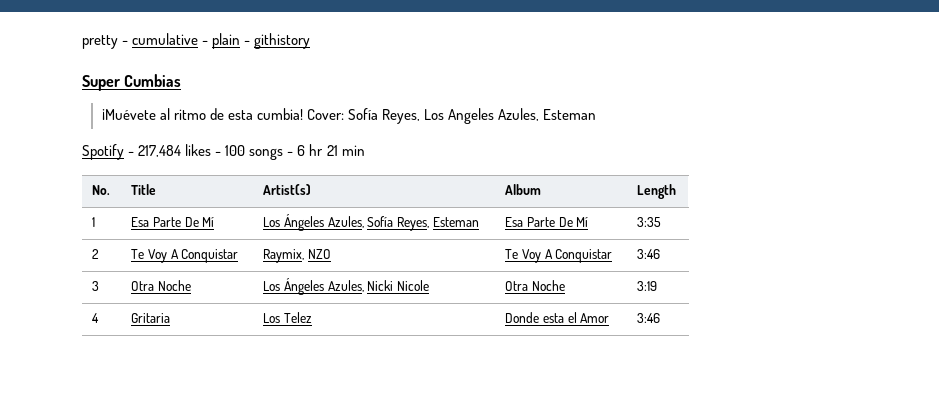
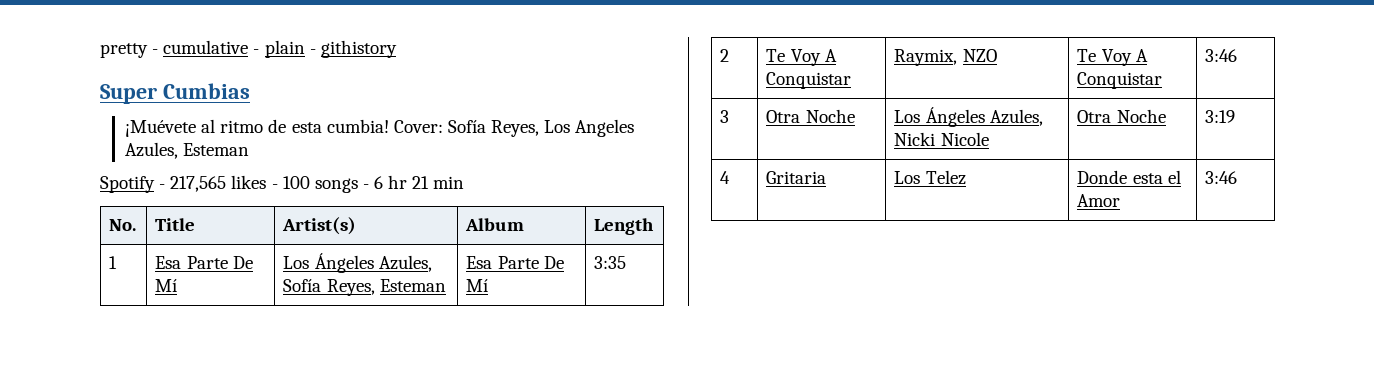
- Spotify - 217,484 likes - 100 songs - 6 hr 21 min
+ Spotify - 217,565 likes - 100 songs - 6 hr 21 min

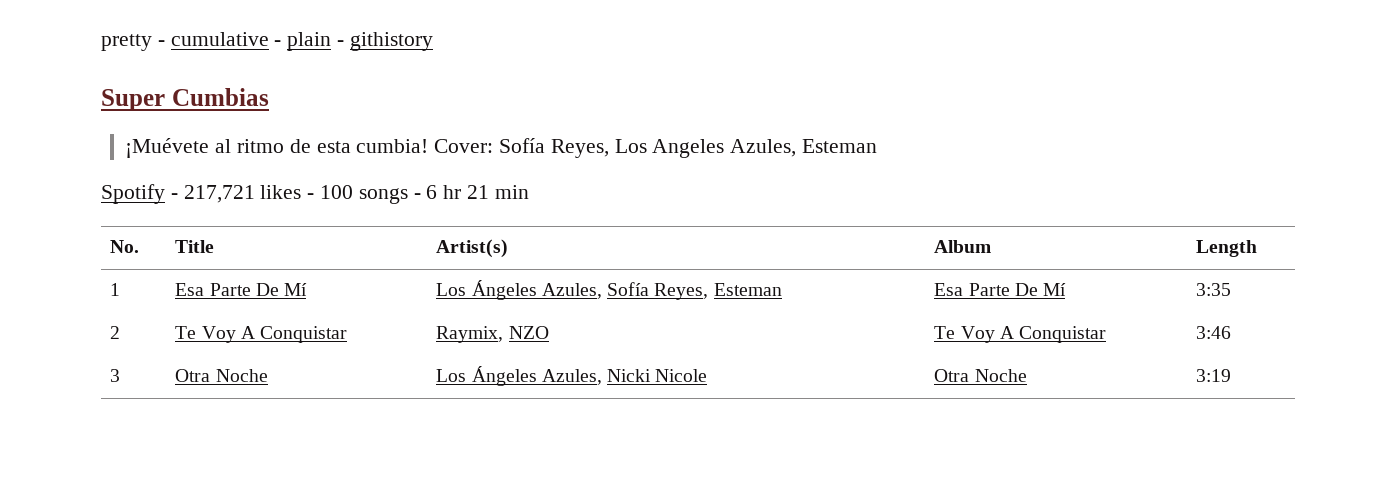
- Spotify - 217,565 likes - 100 songs - 6 hr 21 min
+ Spotify - 217,721 likes - 100 songs - 6 hr 21 min
- 4 | Gritaria | Los Telez | Donde esta el Amor | 3:46

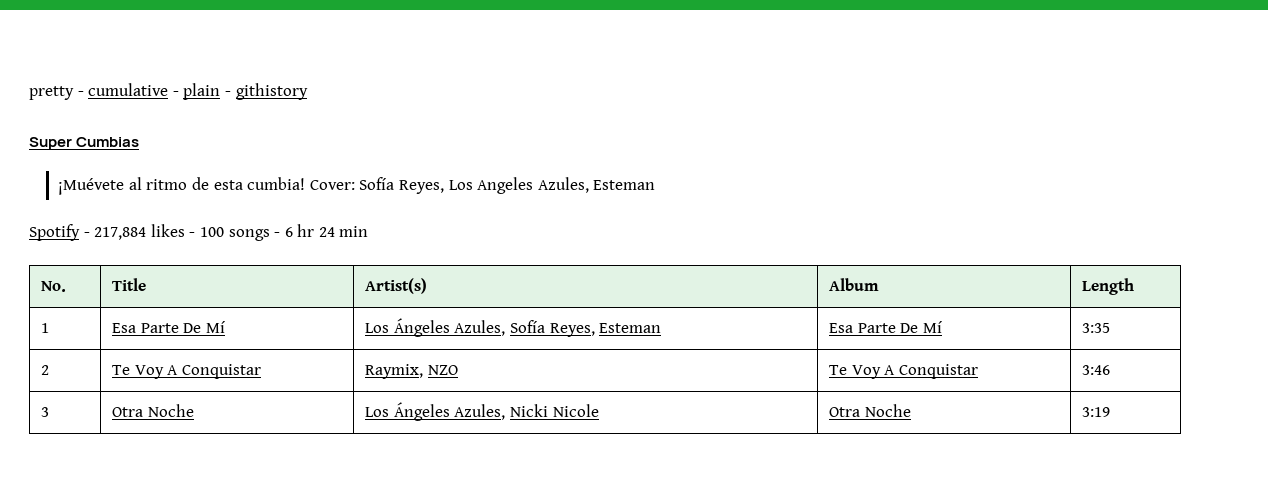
- Spotify - 217,721 likes - 100 songs - 6 hr 21 min
+ Spotify - 217,884 likes - 100 songs - 6 hr 24 min

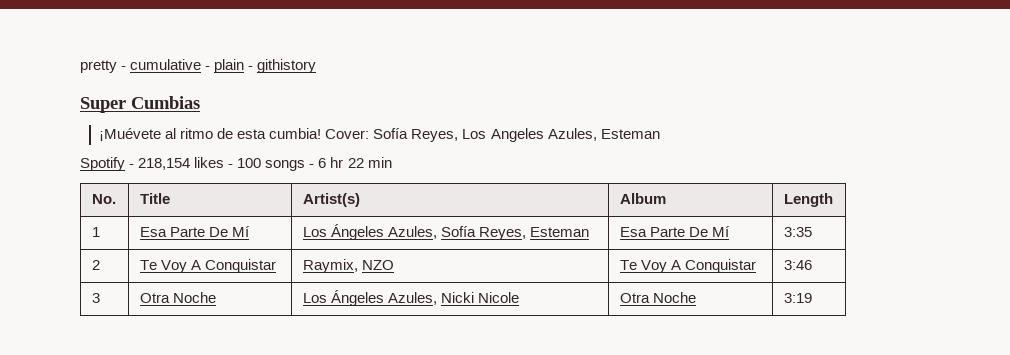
- Spotify - 217,884 likes - 100 songs - 6 hr 24 min
+ Spotify - 218,154 likes - 100 songs - 6 hr 22 min

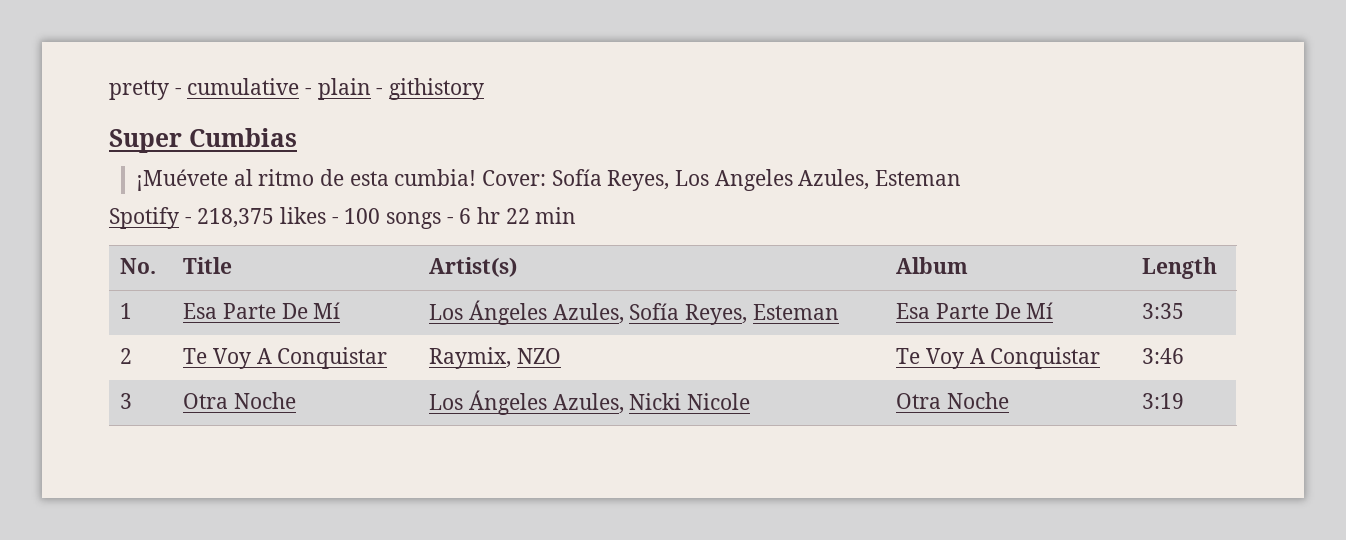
- Spotify - 218,154 likes - 100 songs - 6 hr 22 min
+ Spotify - 218,375 likes - 100 songs - 6 hr 22 min

